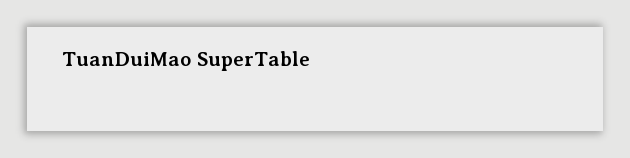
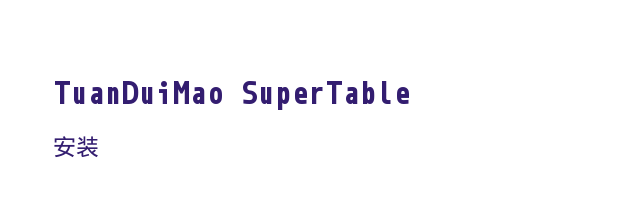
+ 安装

